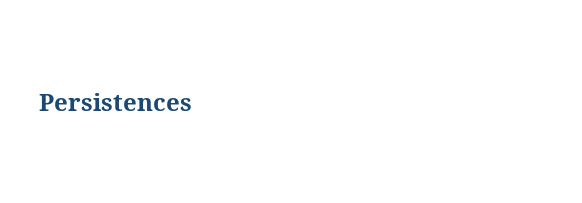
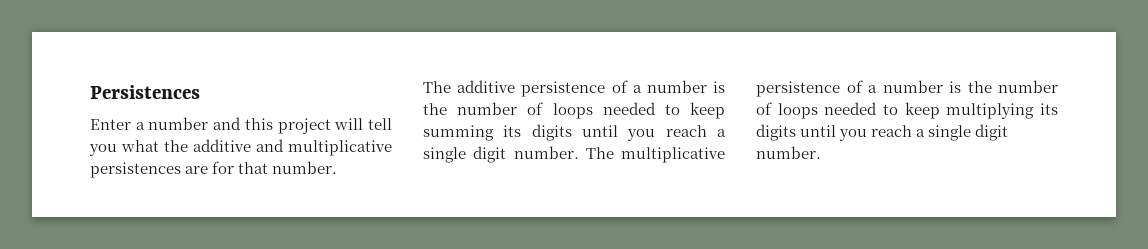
+ Enter a number and this project will tell you what the additive and multiplicative persistences are for that number.
+ The additive persistence of a number is the number of loops needed to keep summing its digits until you reach a single digit number. The multiplicative persistence of a number is the number of loops needed to keep multiplying its digits until you reach a single digit number.

